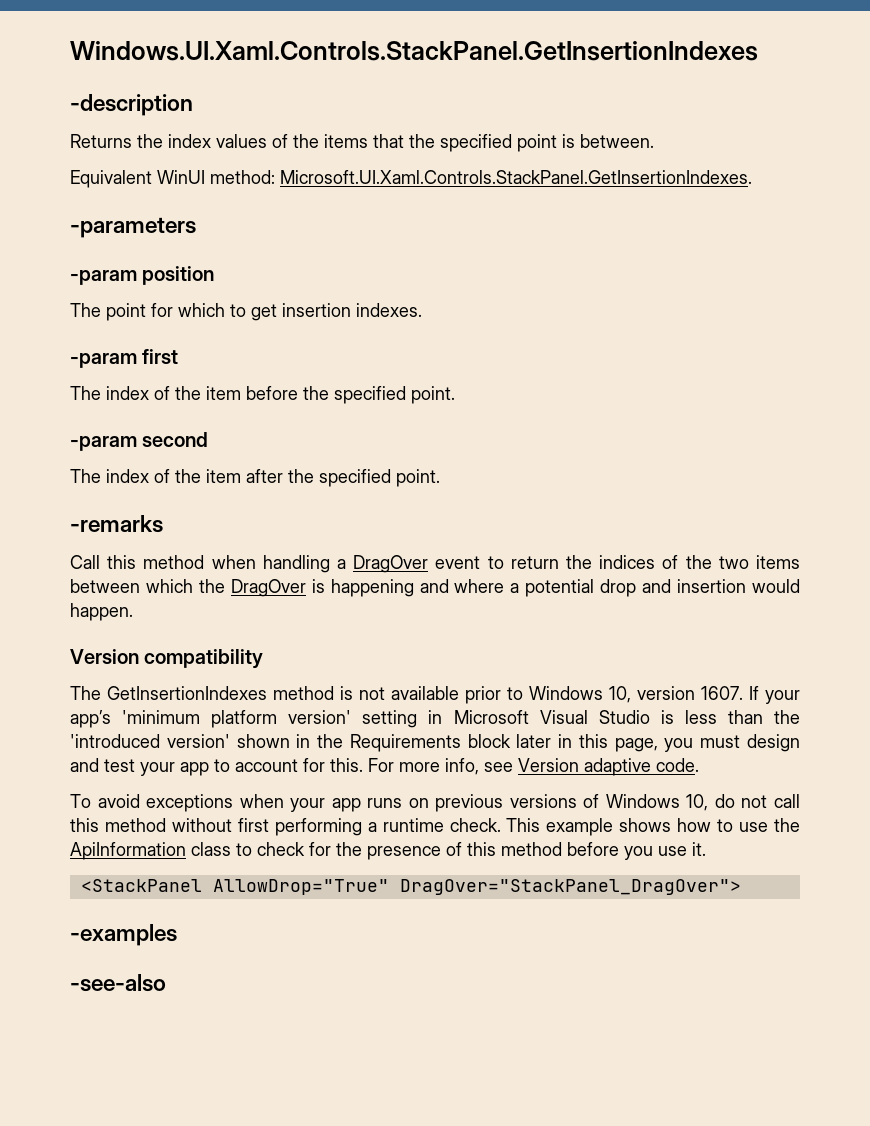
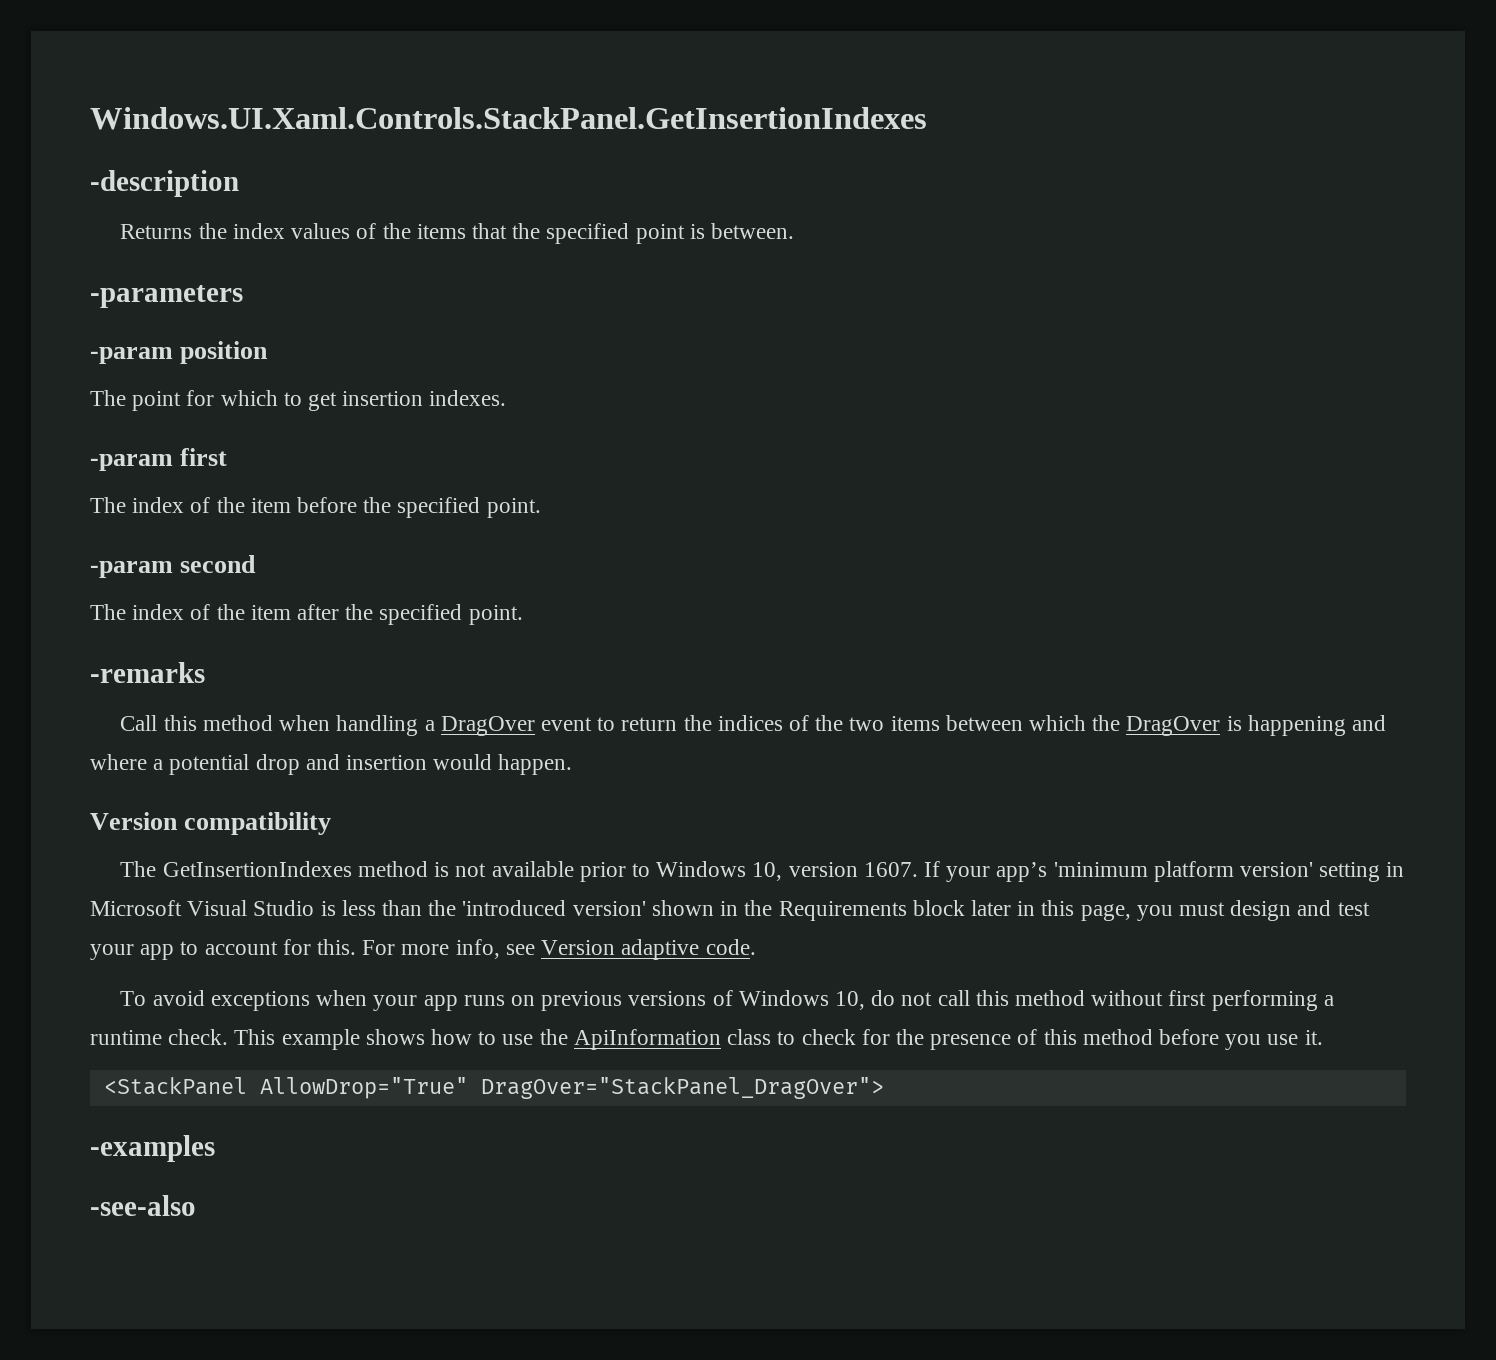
- Equivalent WinUI method: Microsoft.UI.Xaml.Controls.StackPanel.GetInsertionIndexes.

